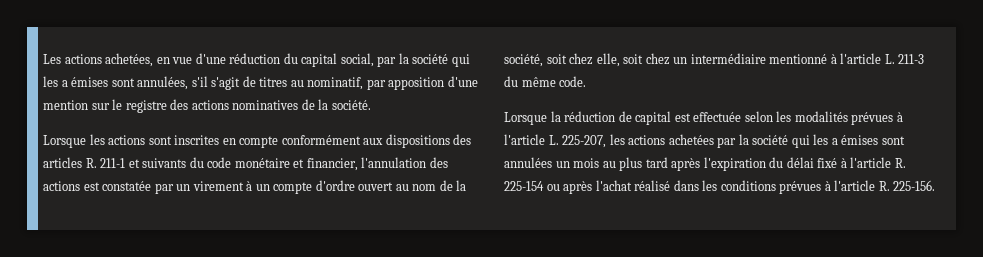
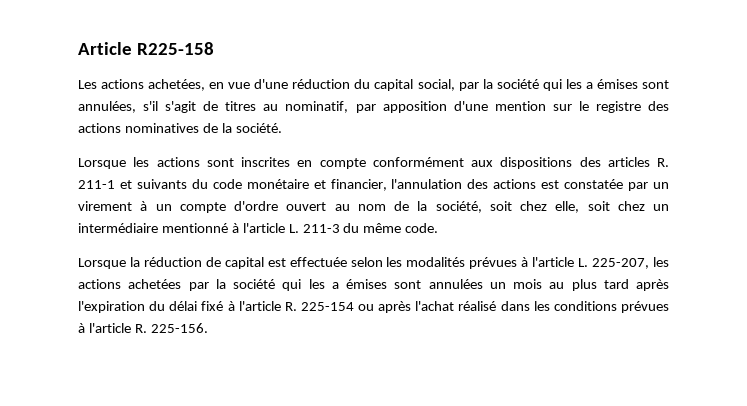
+ Article R225-158

